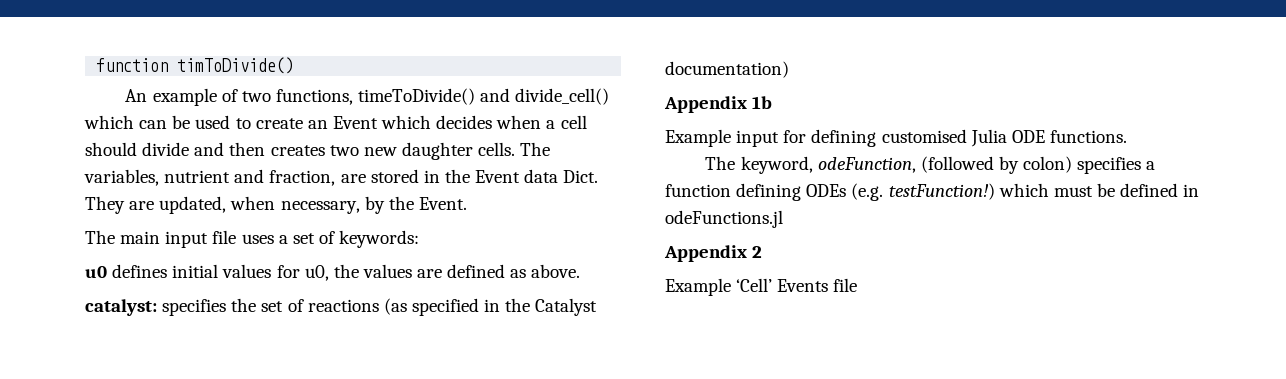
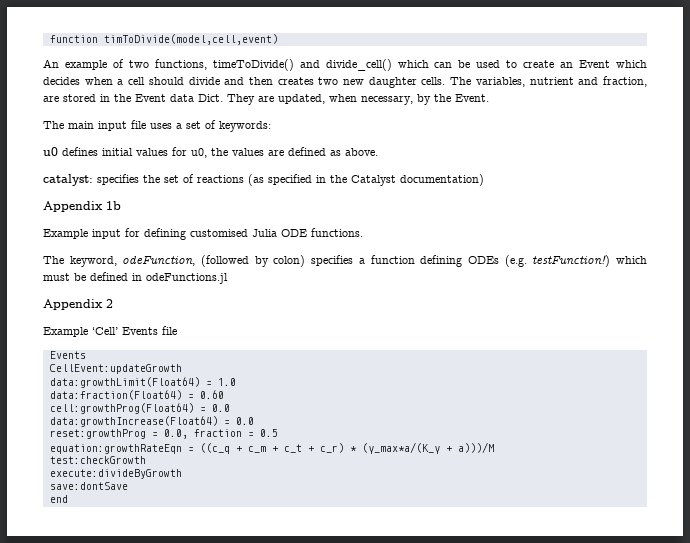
- function timToDivide()
+ function timToDivide(model,cell,event)
  Example ‘Cell’ Events file
+ Events
+ CellEvent:updateGrowth
+ data:growthLimit(Float64) = 1.0
+ data:fraction(Float64) = 0.60
+ cell:growthProg(Float64) = 0.0
+ data:growthIncrease(Float64) = 0.0
+ reset:growthProg = 0.0, fraction = 0.5
+ equation:growthRateEqn = ((c_q + c_m + c_t + c_r) * (γ_max*a/(K_γ + a)))/M
+ test:checkGrowth
+ execute:divideByGrowth
+ save:dontSave
+ end

